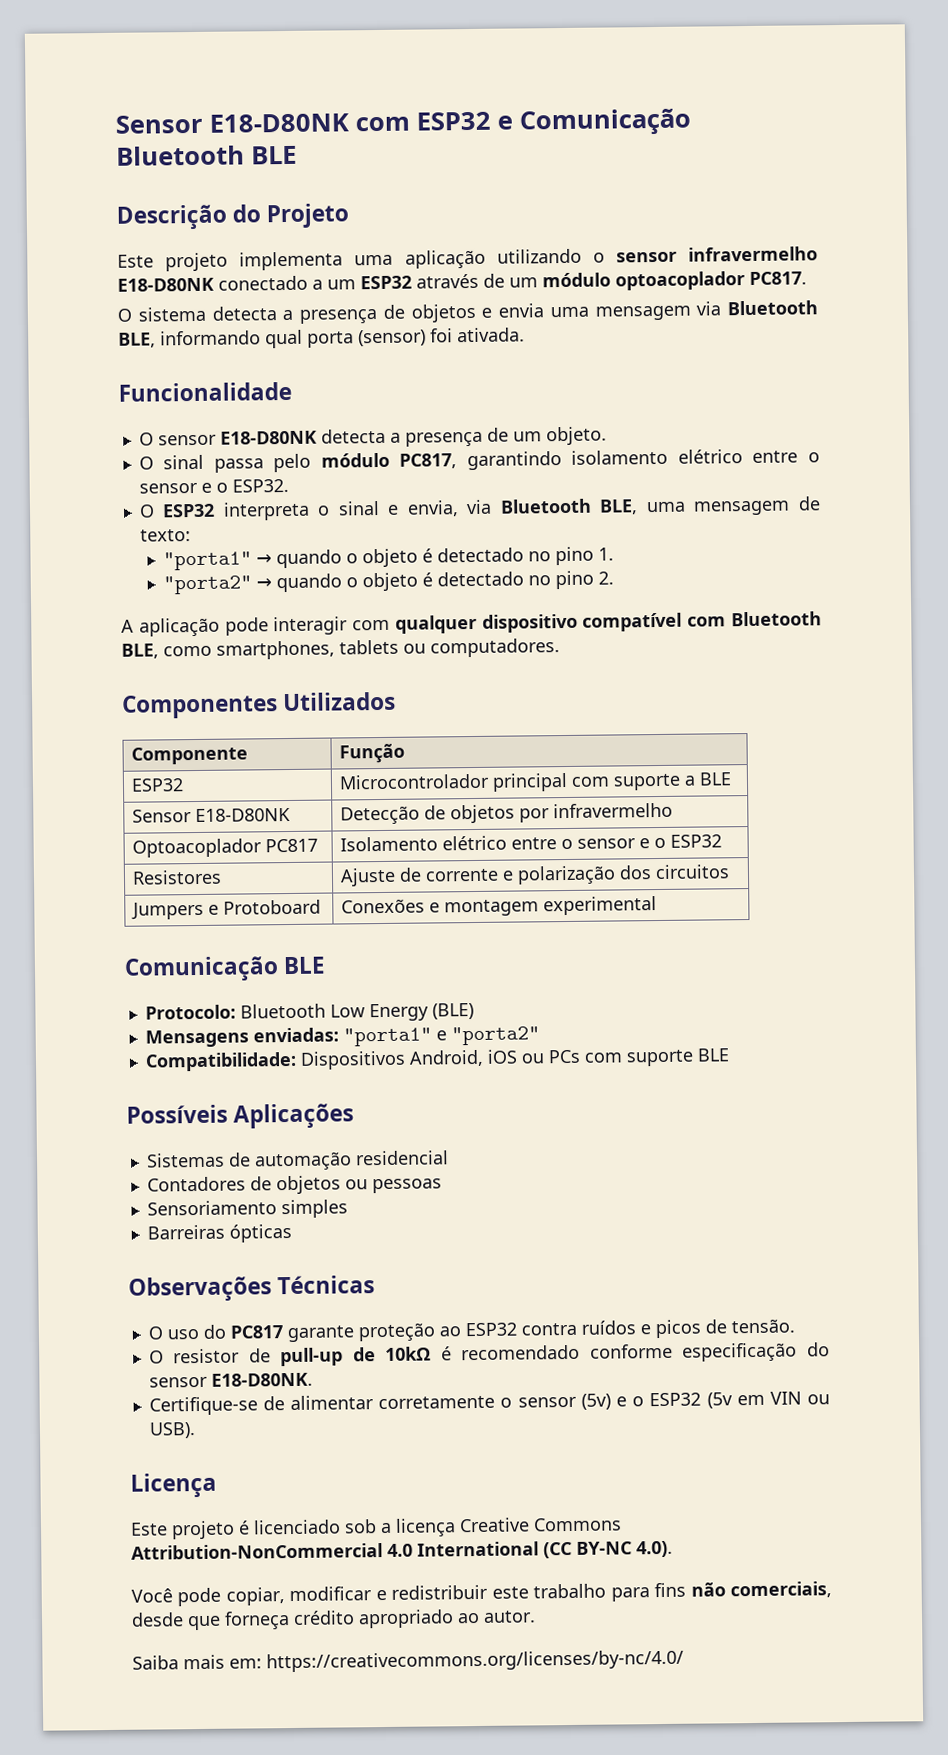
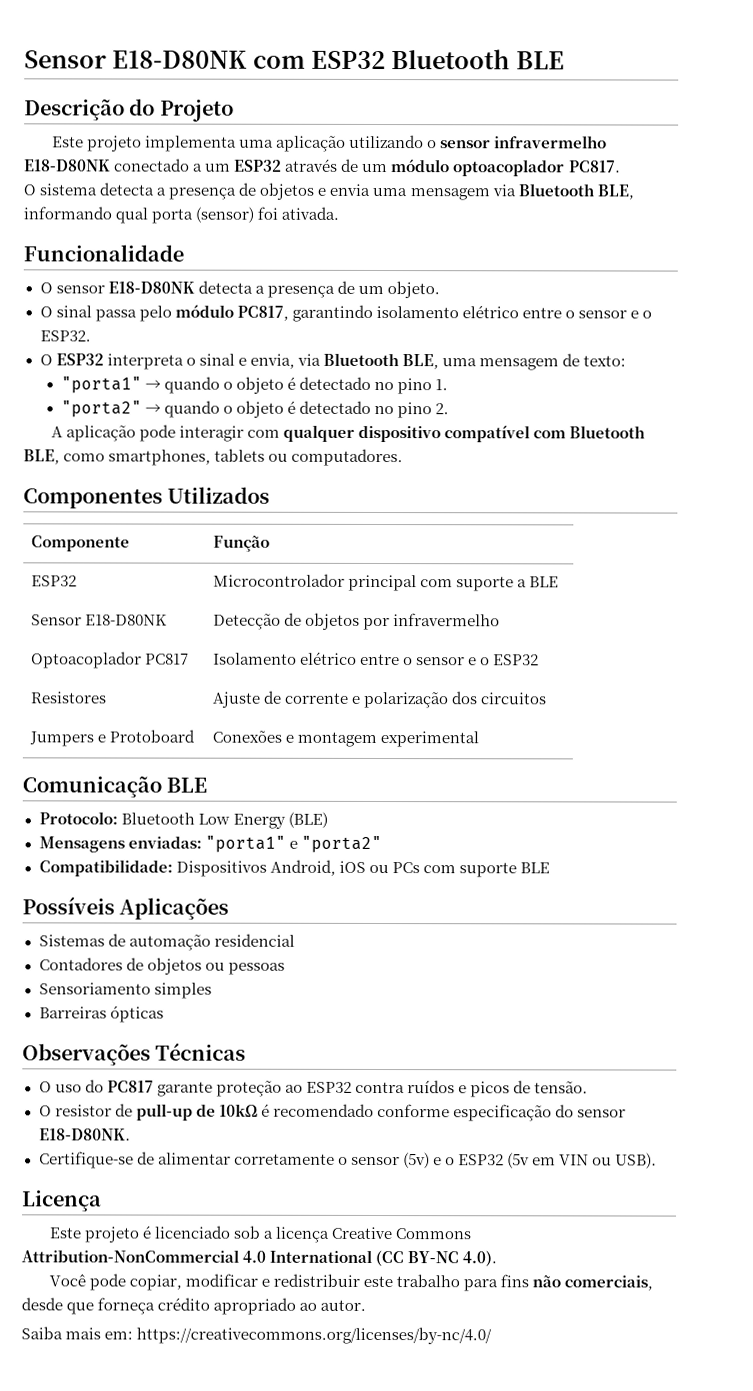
- Sensor E18-D80NK com ESP32 e Comunicação Bluetooth BLE
+ Sensor E18-D80NK com ESP32 Bluetooth BLE

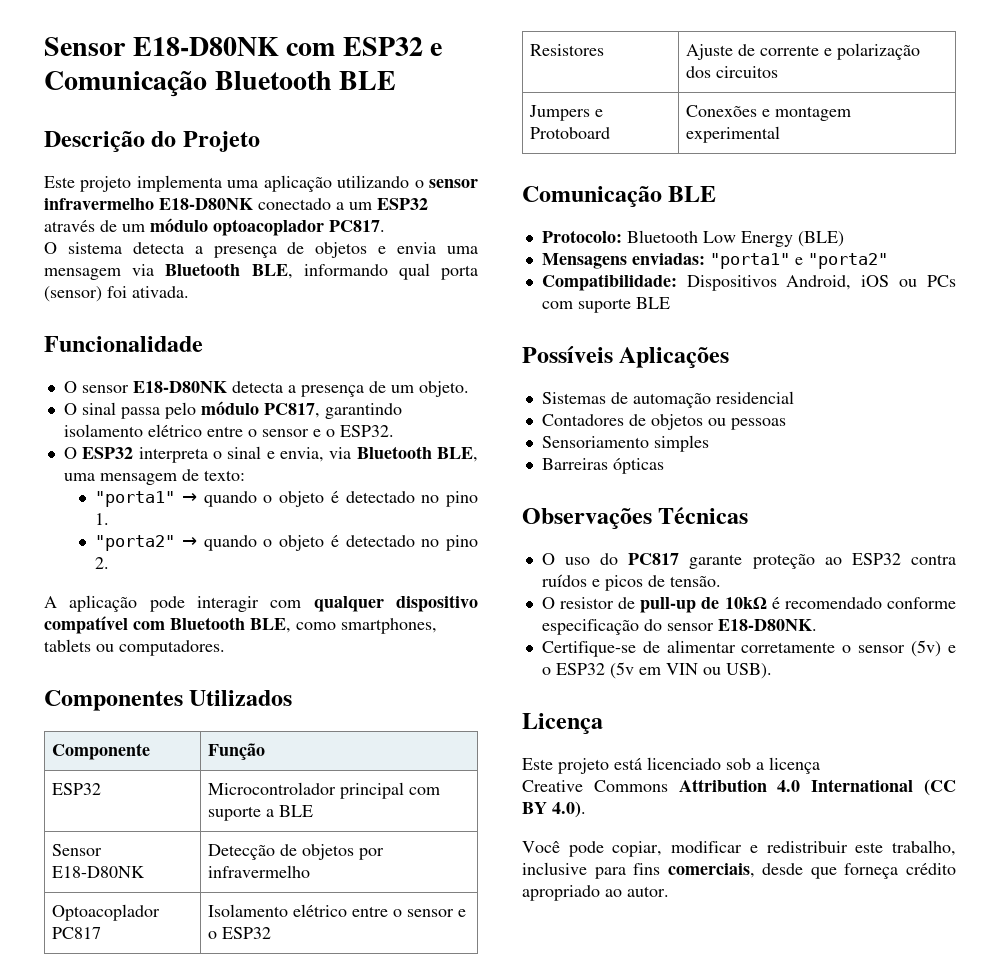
- Sensor E18-D80NK com ESP32 Bluetooth BLE
+ Sensor E18-D80NK com ESP32 e Comunicação Bluetooth BLE
- Este projeto é licenciado sob a licença Creative Commons Attribution-NonCommercial 4.0 International (CC BY-NC 4.0).
+ Este projeto está licenciado sob a licença
+ Creative Commons Attribution 4.0 International (CC BY 4.0).
- Você pode copiar, modificar e redistribuir este trabalho para fins não comerciais, desde que forneça crédito apropriado ao autor.
+ Você pode copiar, modificar e redistribuir este trabalho, inclusive para fins comerciais, desde que forneça crédito apropriado ao autor.
- Saiba mais em: https://creativecommons.org/licenses/by-nc/4.0/

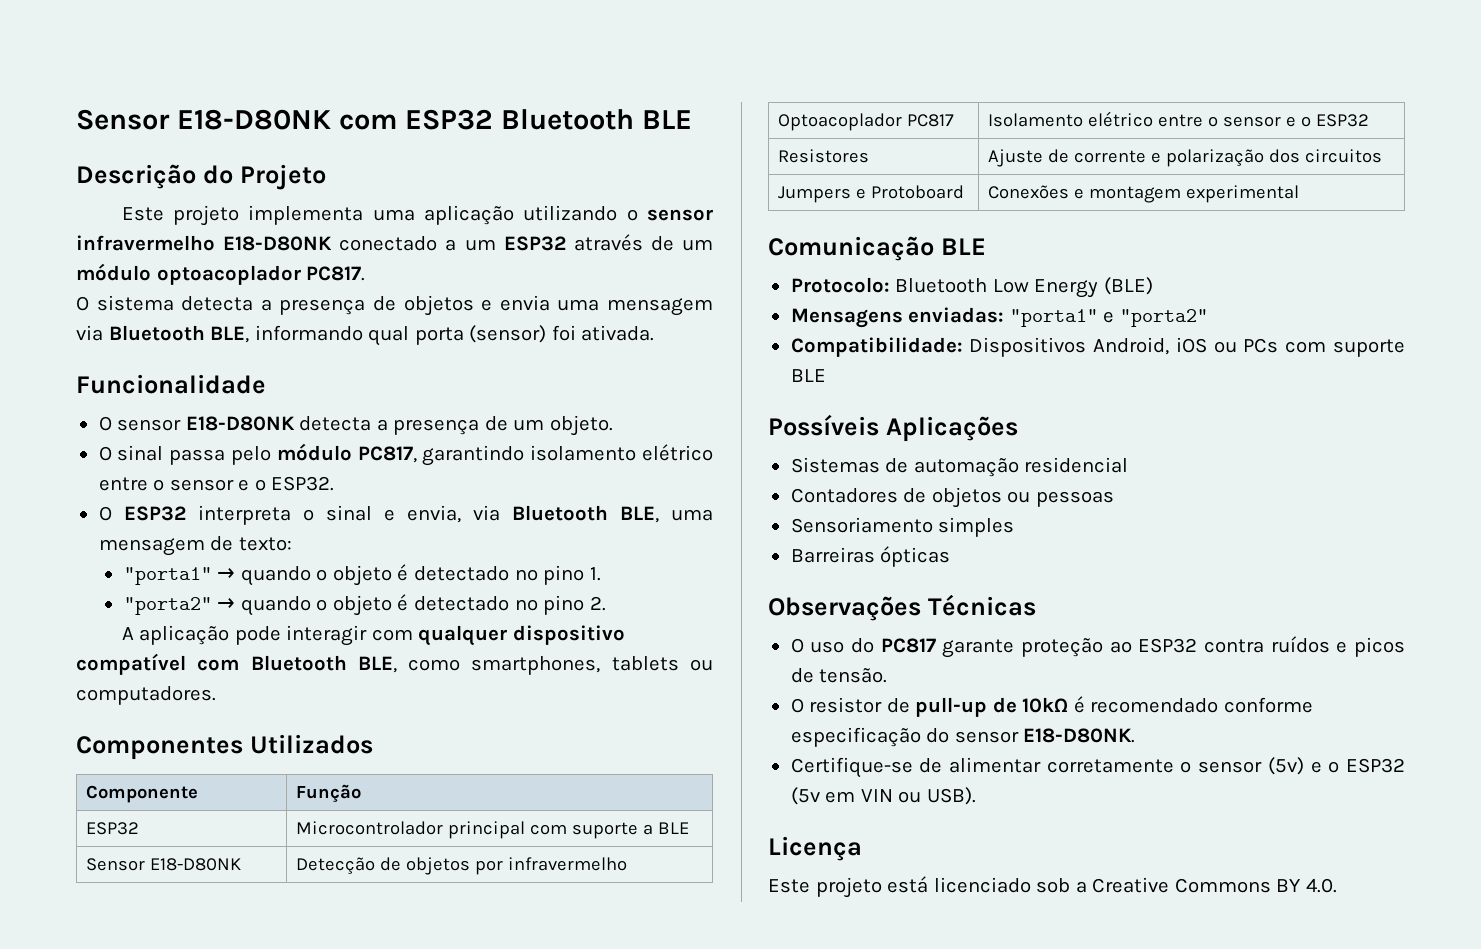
- Sensor E18-D80NK com ESP32 e Comunicação Bluetooth BLE
+ Sensor E18-D80NK com ESP32 Bluetooth BLE
- Este projeto está licenciado sob a licença
- Creative Commons Attribution 4.0 International (CC BY 4.0).
- Você pode copiar, modificar e redistribuir este trabalho, inclusive para fins comerciais, desde que forneça crédito apropriado ao autor.
+ Este projeto está licenciado sob a Creative Commons BY 4.0.

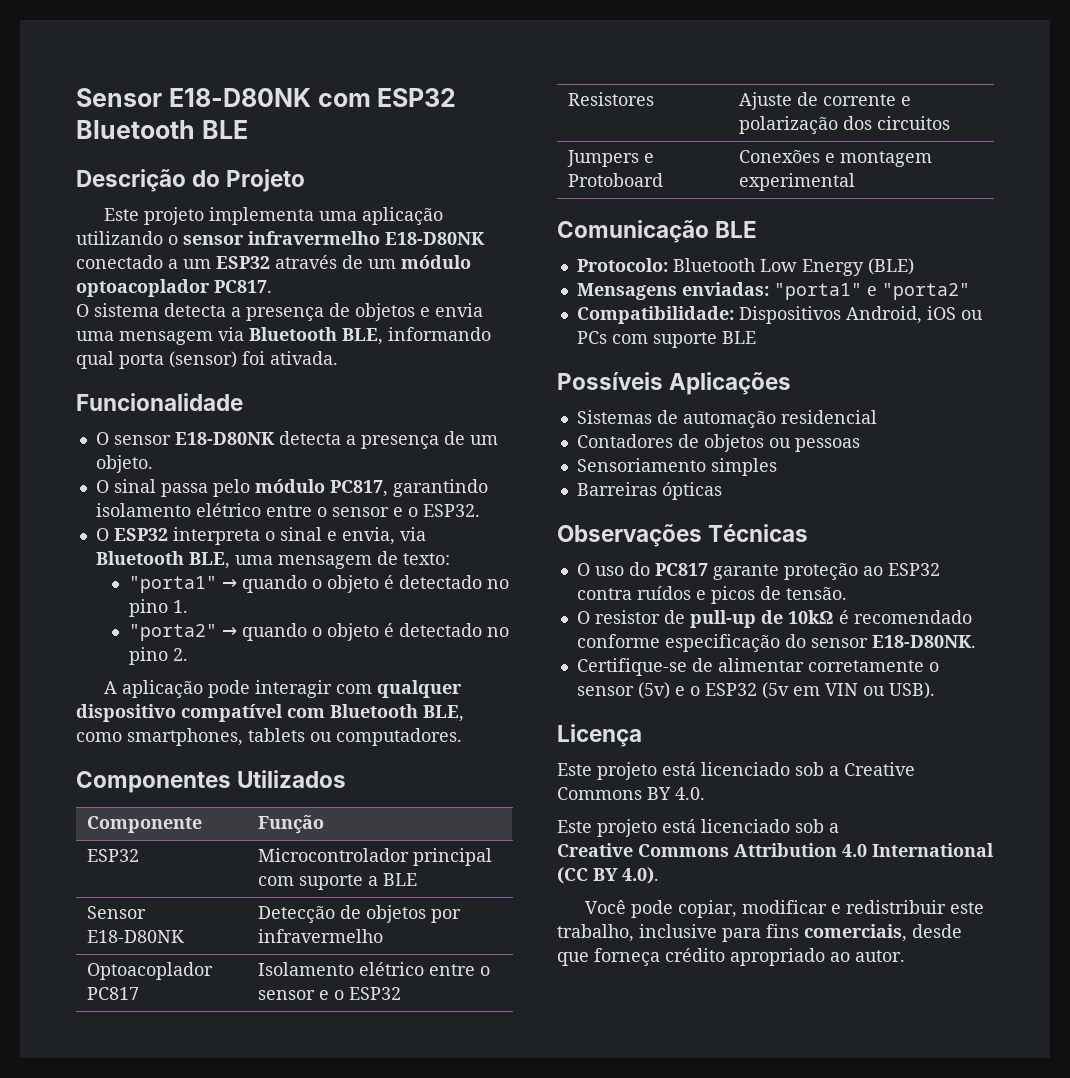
  Este projeto está licenciado sob a Creative Commons BY 4.0.
+ Este projeto está licenciado sob a
+ Creative Commons Attribution 4.0 International (CC BY 4.0).
+ Você pode copiar, modificar e redistribuir este trabalho, inclusive para fins comerciais, desde que forneça crédito apropriado ao autor.

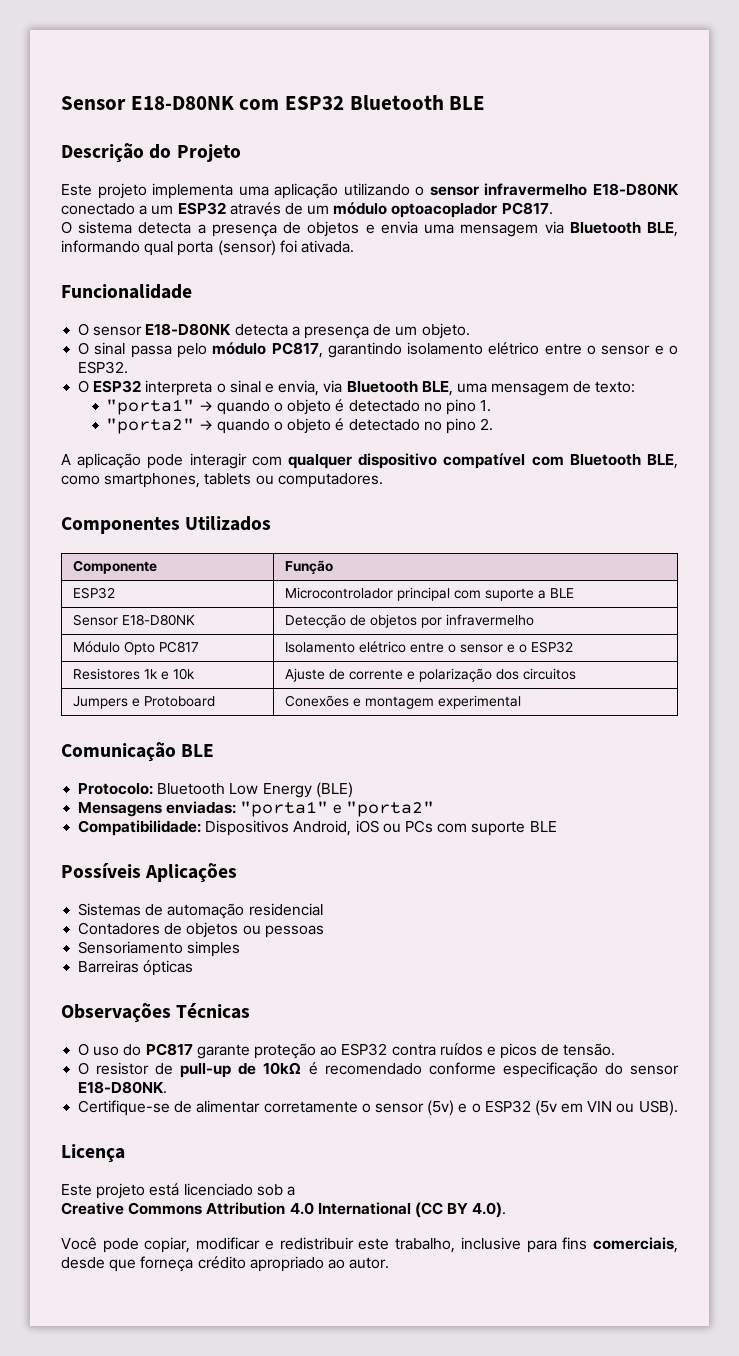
- Optoacoplador PC817 | Isolamento elétrico entre o sensor e o ESP32
+ Módulo Opto PC817 | Isolamento elétrico entre o sensor e o ESP32
- Resistores | Ajuste de corrente e polarização dos circuitos
+ Resistores 1k e 10k | Ajuste de corrente e polarização dos circuitos
- Este projeto está licenciado sob a Creative Commons BY 4.0.

